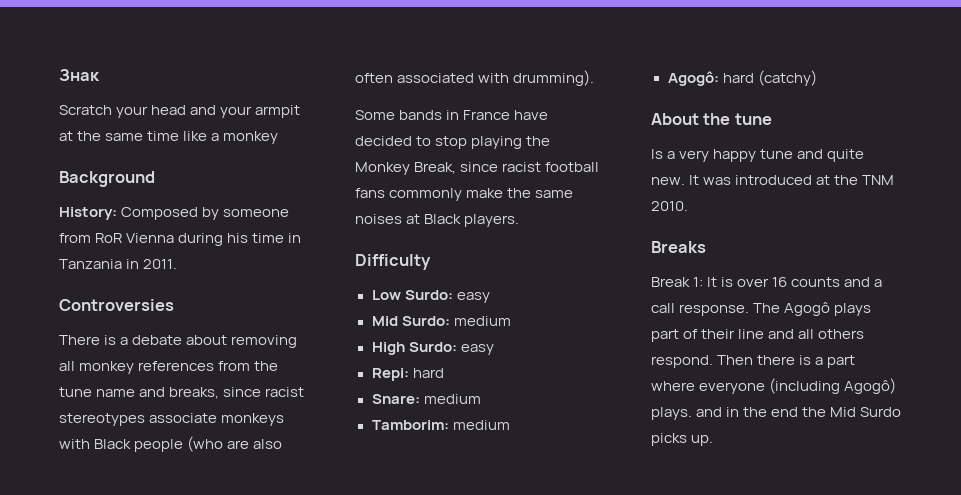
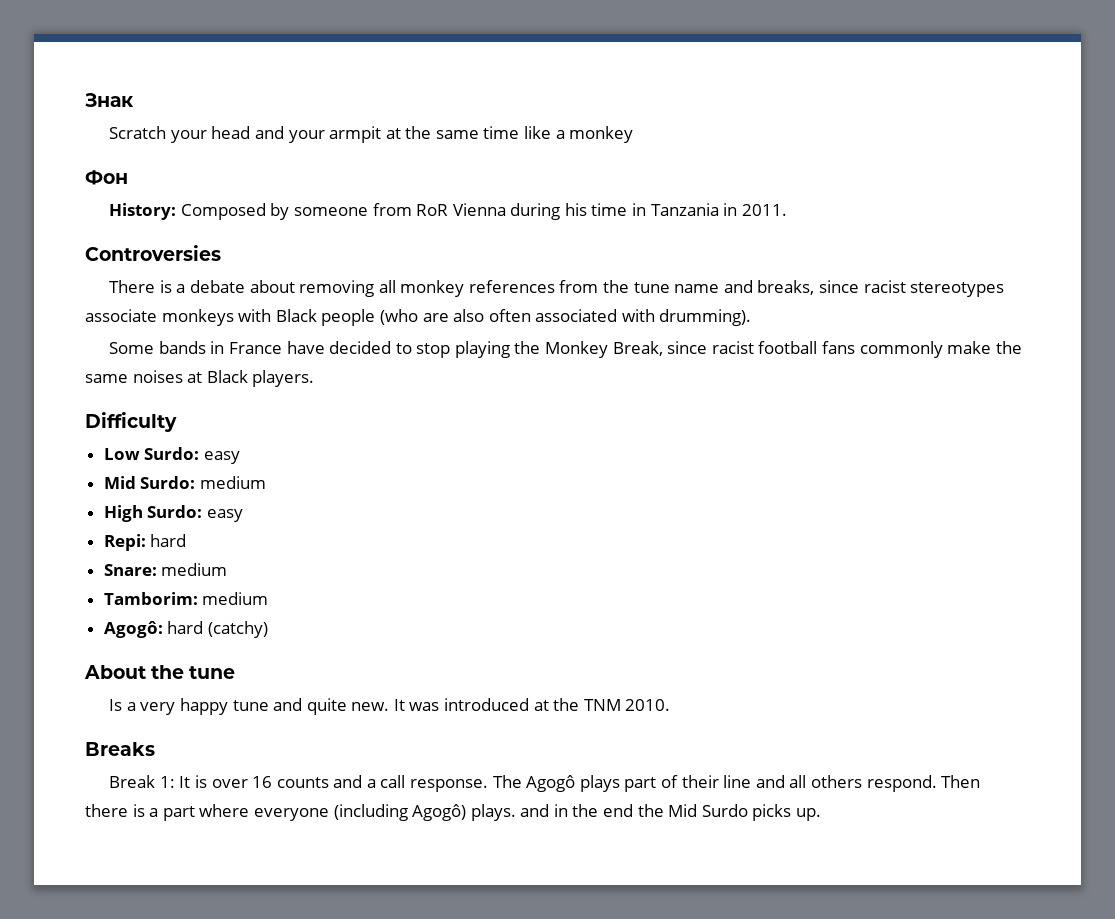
- Background
+ Фон

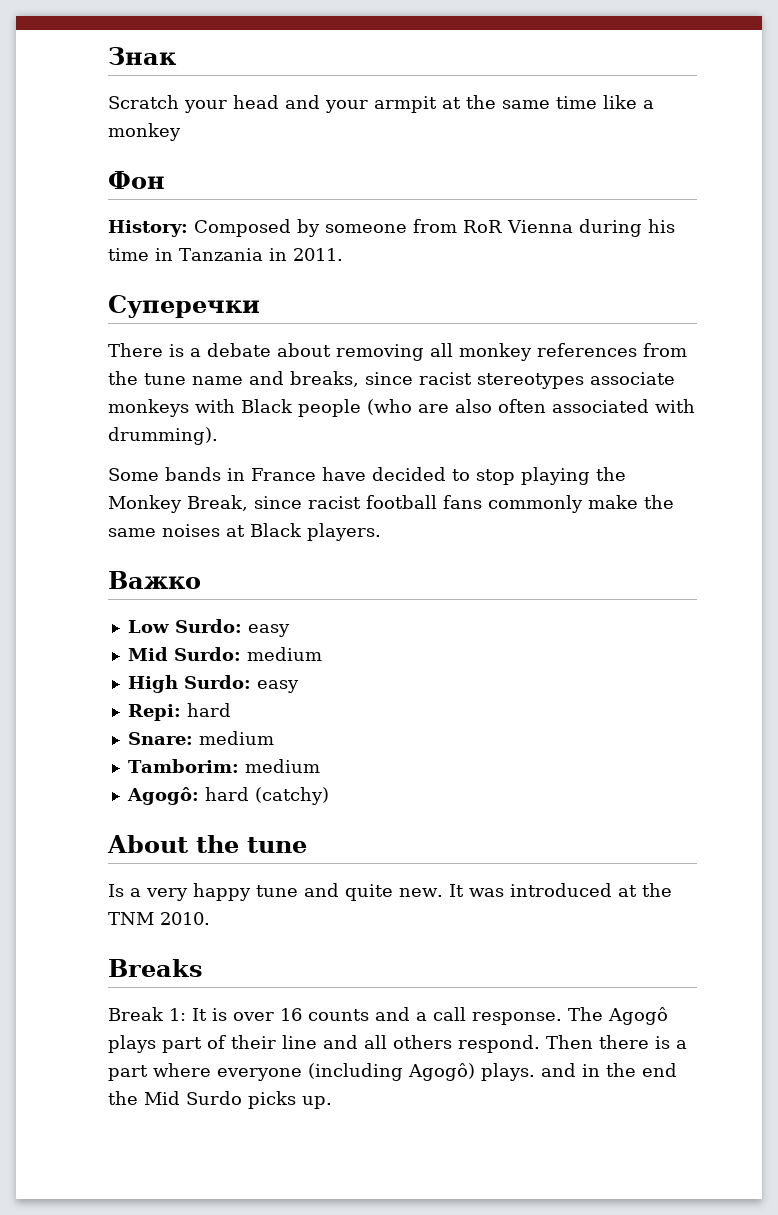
- Controversies
+ Суперечки
- Difficulty
+ Важко

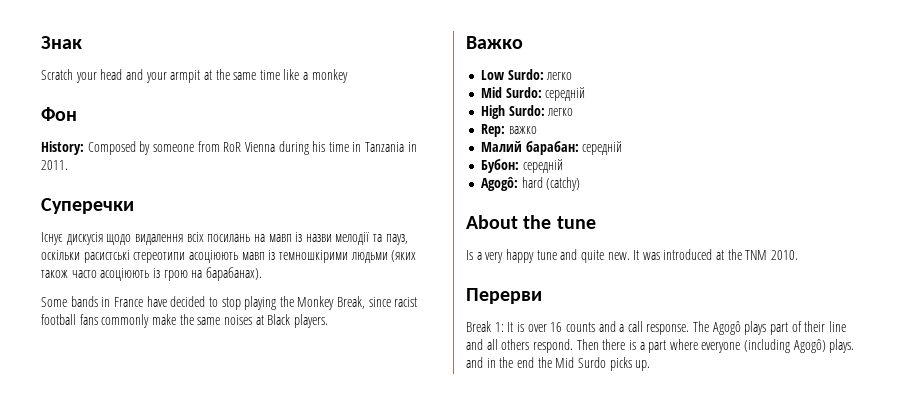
- There is a debate about removing all monkey references from the tune name and breaks, since racist stereotypes associate monkeys with Black people (who are also often associated with drumming).
+ Існує дискусія щодо видалення всіх посилань на мавп із назви мелодії та пауз, оскільки расистські стереотипи асоціюють мавп із темношкірими людьми (яких також часто асоціюють із грою на барабанах).
- Low Surdo: easy
+ Low Surdo: легко
- Mid Surdo: medium
+ Mid Surdo: середній
- High Surdo: easy
- Repi: hard
- Snare: medium
- Tamborim: medium
+ High Surdo: легко
+ Rep: важко
+ Малий барабан: середній
+ Бубон: середній
- Breaks
+ Перерви

